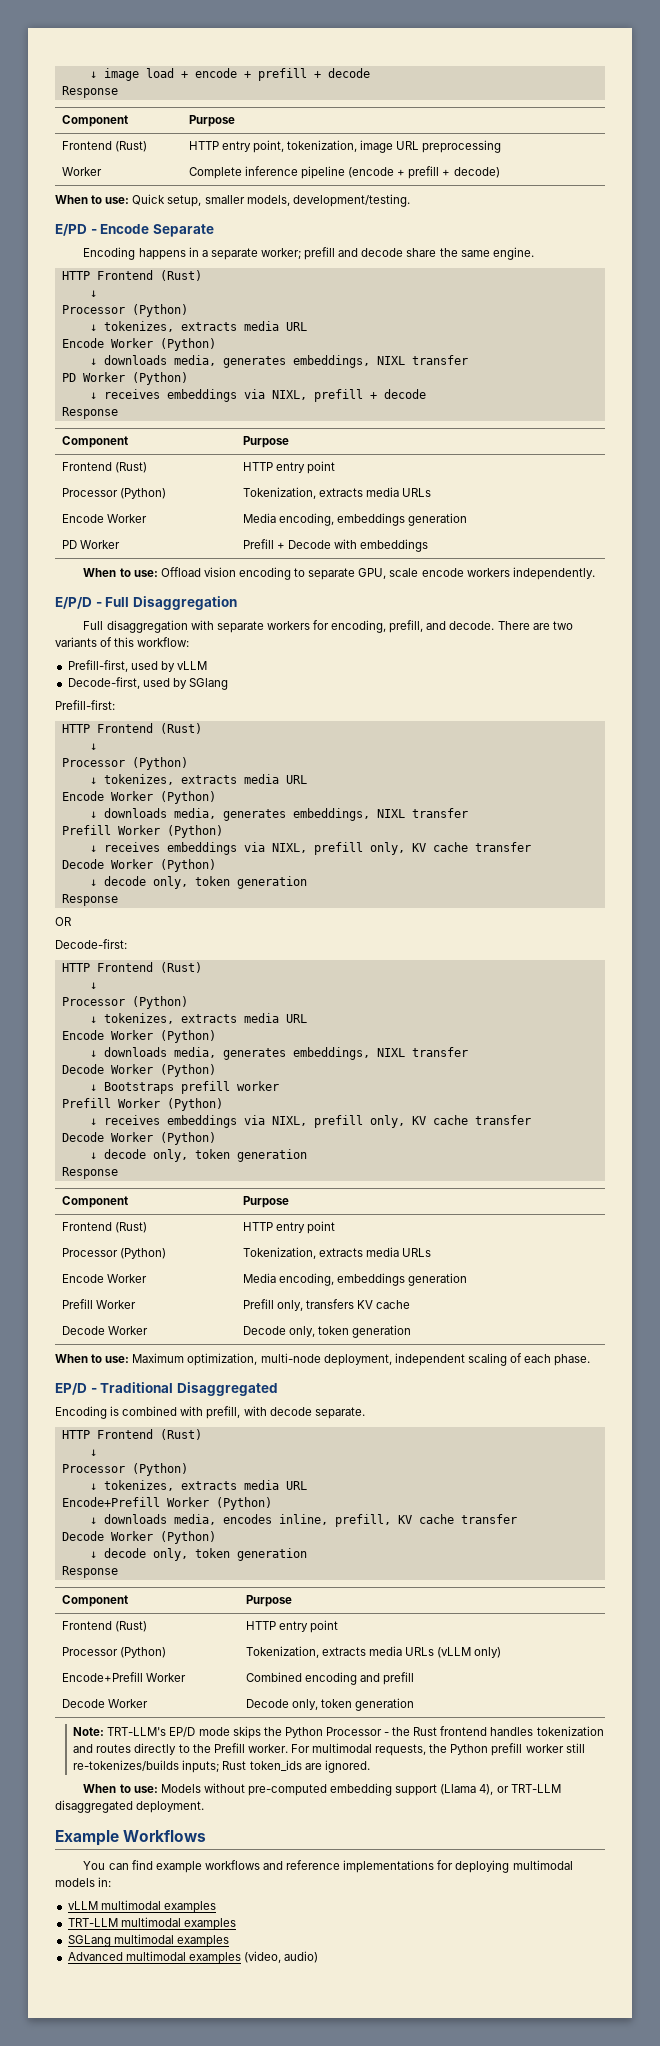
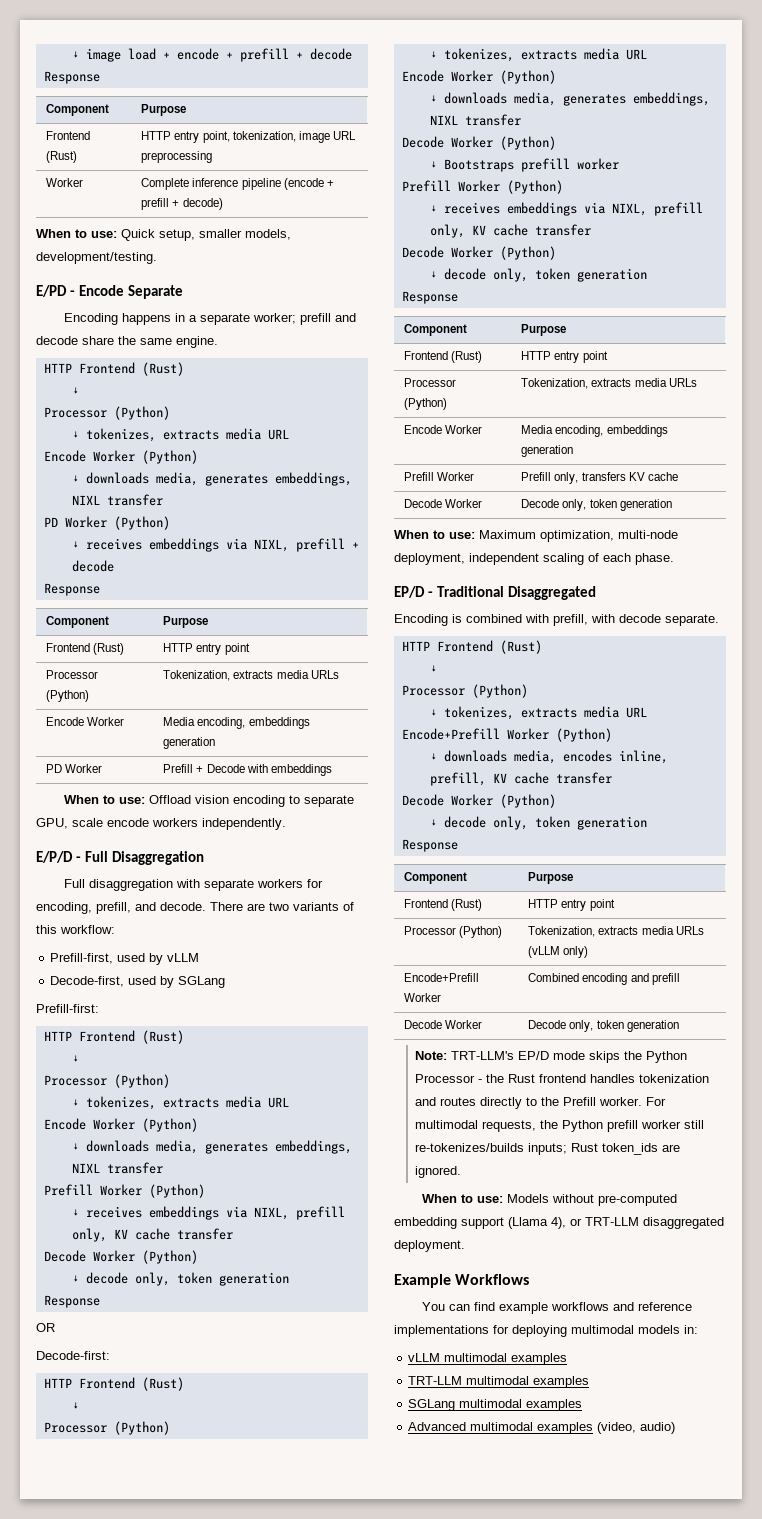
- Decode-first, used by SGlang
+ Decode-first, used by SGLang

